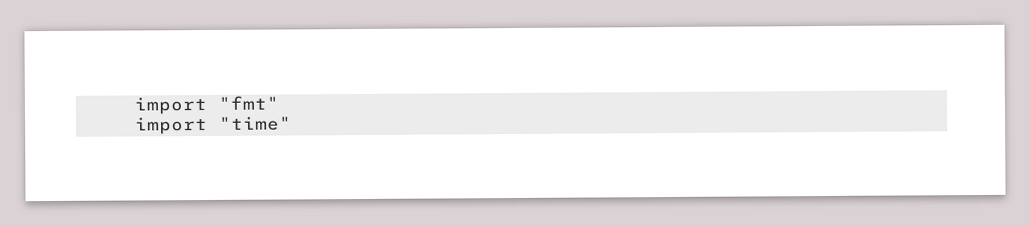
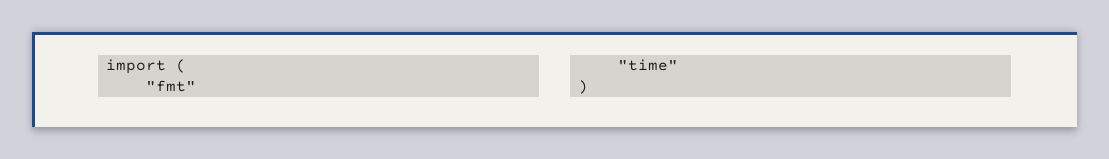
- import "fmt"
+ import (
+ "fmt"
- import "time"
+ "time"
+ )

